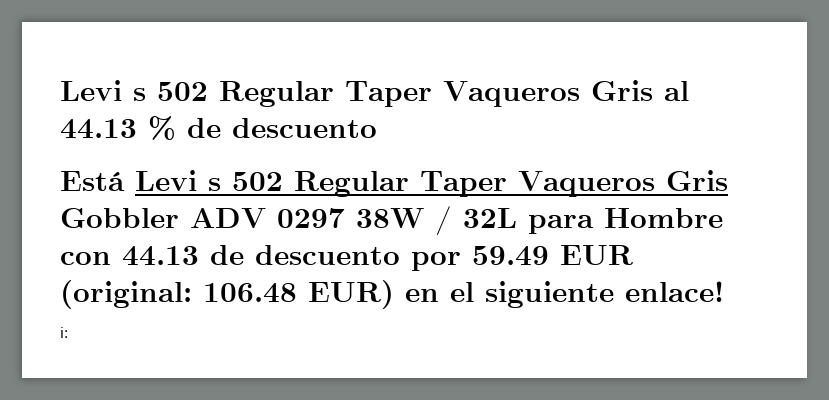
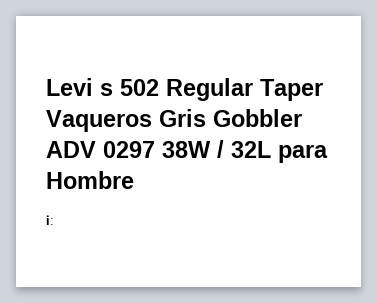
- Levi s 502 Regular Taper Vaqueros Gris al 44.13 % de descuento
- Está Levi s 502 Regular Taper Vaqueros Gris Gobbler ADV 0297 38W / 32L para Hombre con 44.13 de descuento por 59.49 EUR (original: 106.48 EUR) en el siguiente enlace!
+ Levi s 502 Regular Taper Vaqueros Gris Gobbler ADV 0297 38W / 32L para Hombre

